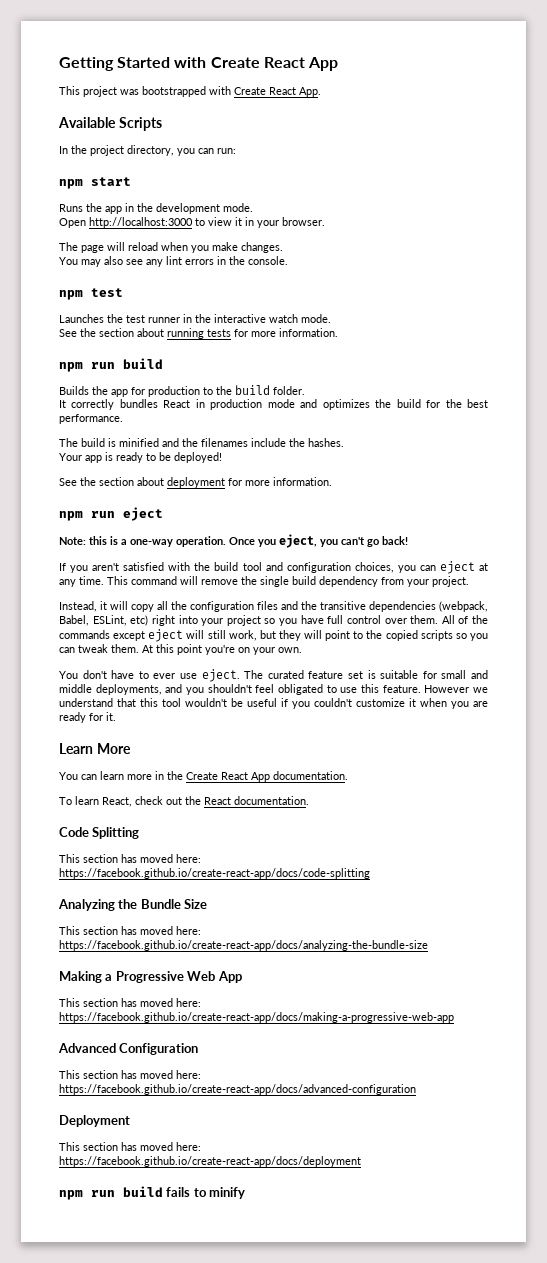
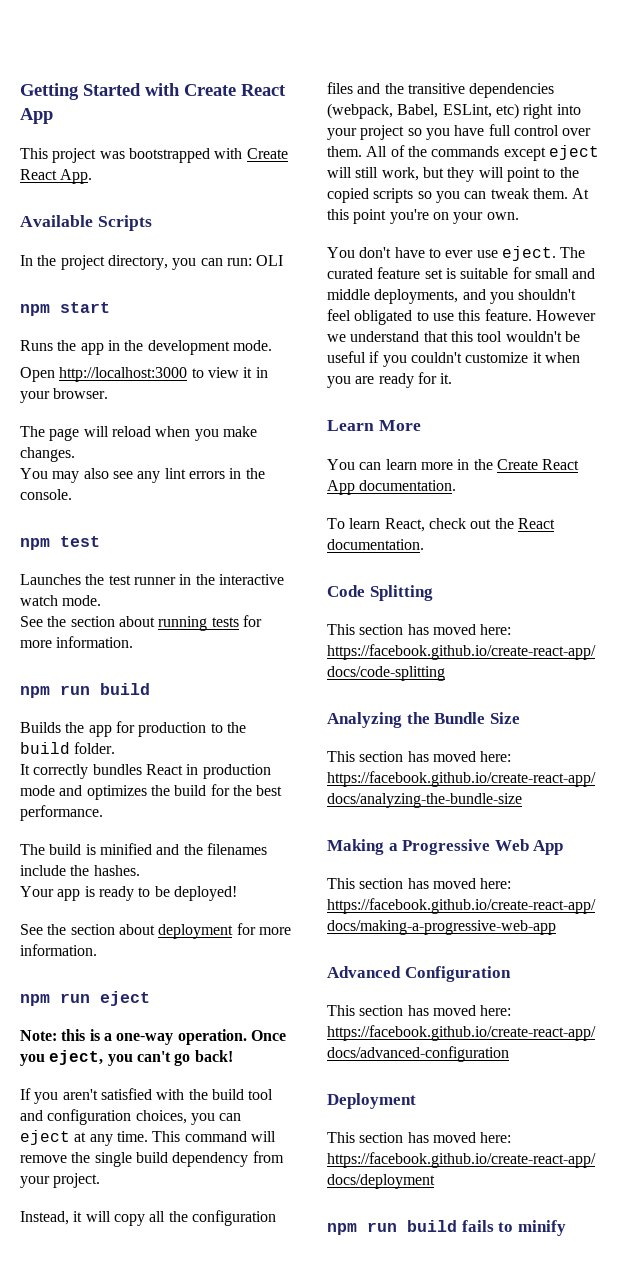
- In the project directory, you can run:
+ In the project directory, you can run: OLI

